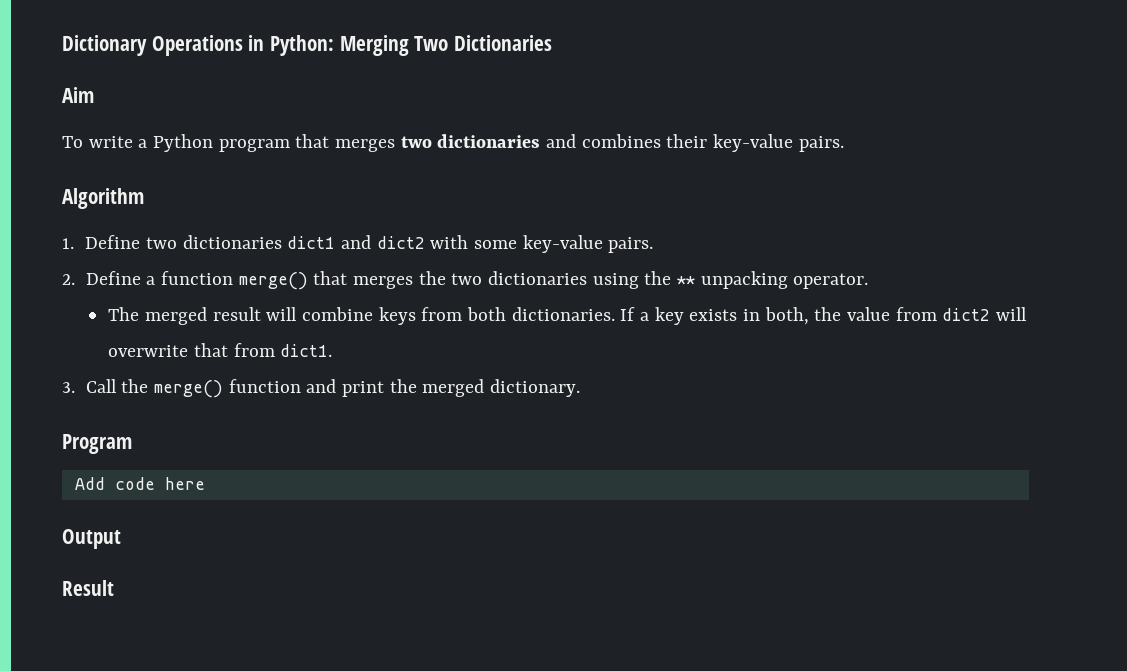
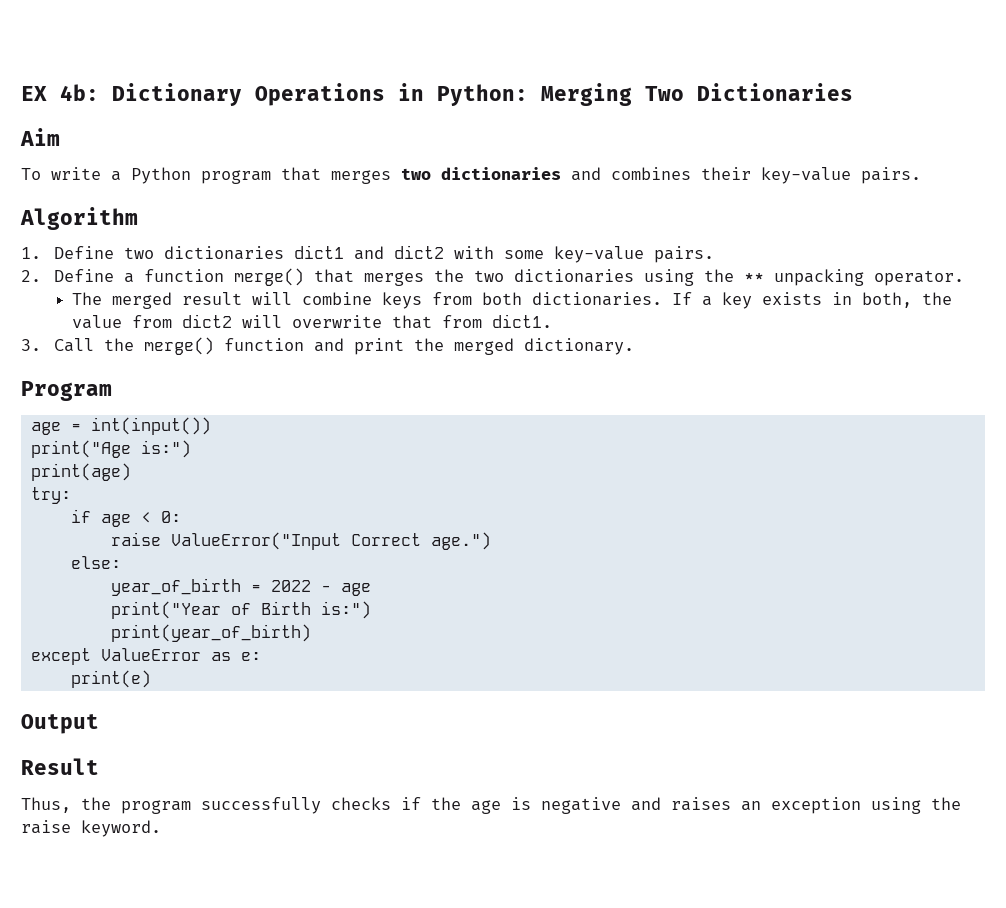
- Dictionary Operations in Python: Merging Two Dictionaries
+ EX 4b: Dictionary Operations in Python: Merging Two Dictionaries
- Add code here
+ age = int(input())
+ print("Age is:")
+ print(age)
+ try:
+ if age < 0:
+ raise ValueError("Input Correct age.")
+ else:
+ year_of_birth = 2022 - age
+ print("Year of Birth is:")
+ print(year_of_birth)
+ except ValueError as e:
+ print(e)
  Output
  Result
+ Thus, the program successfully checks if the age is negative and raises an exception using the raise keyword.

